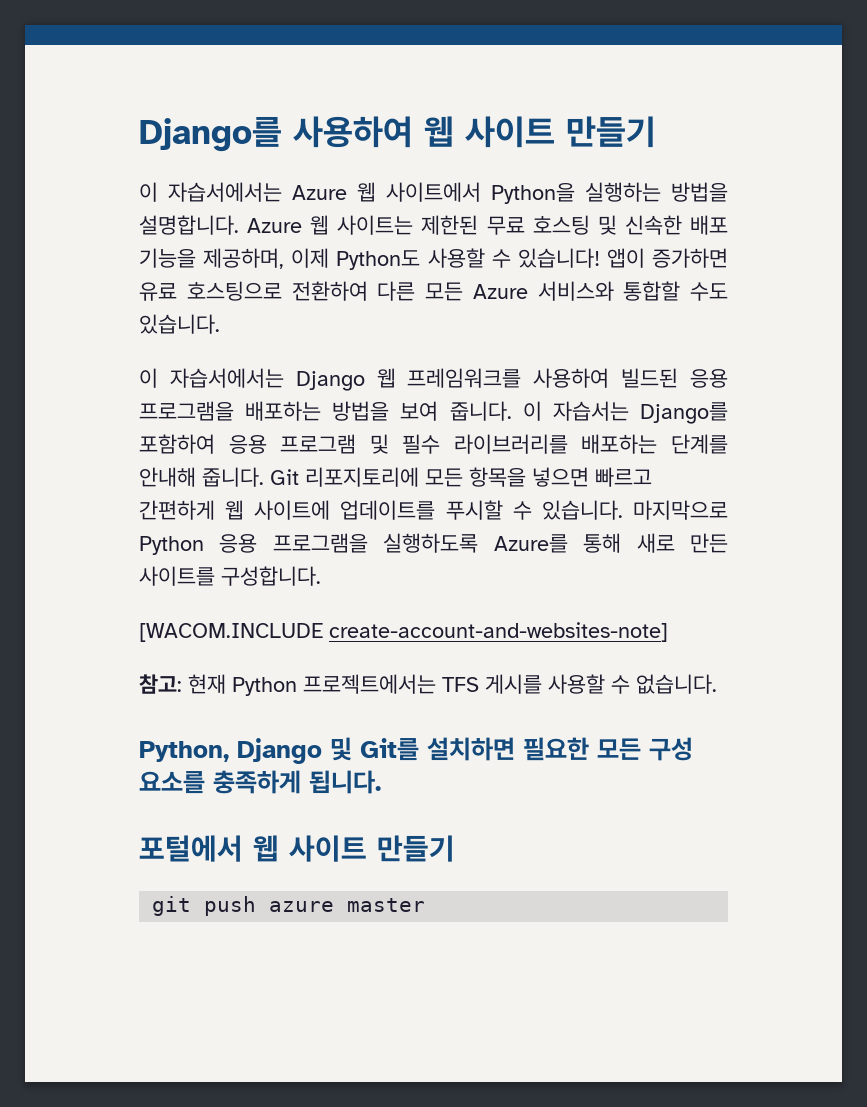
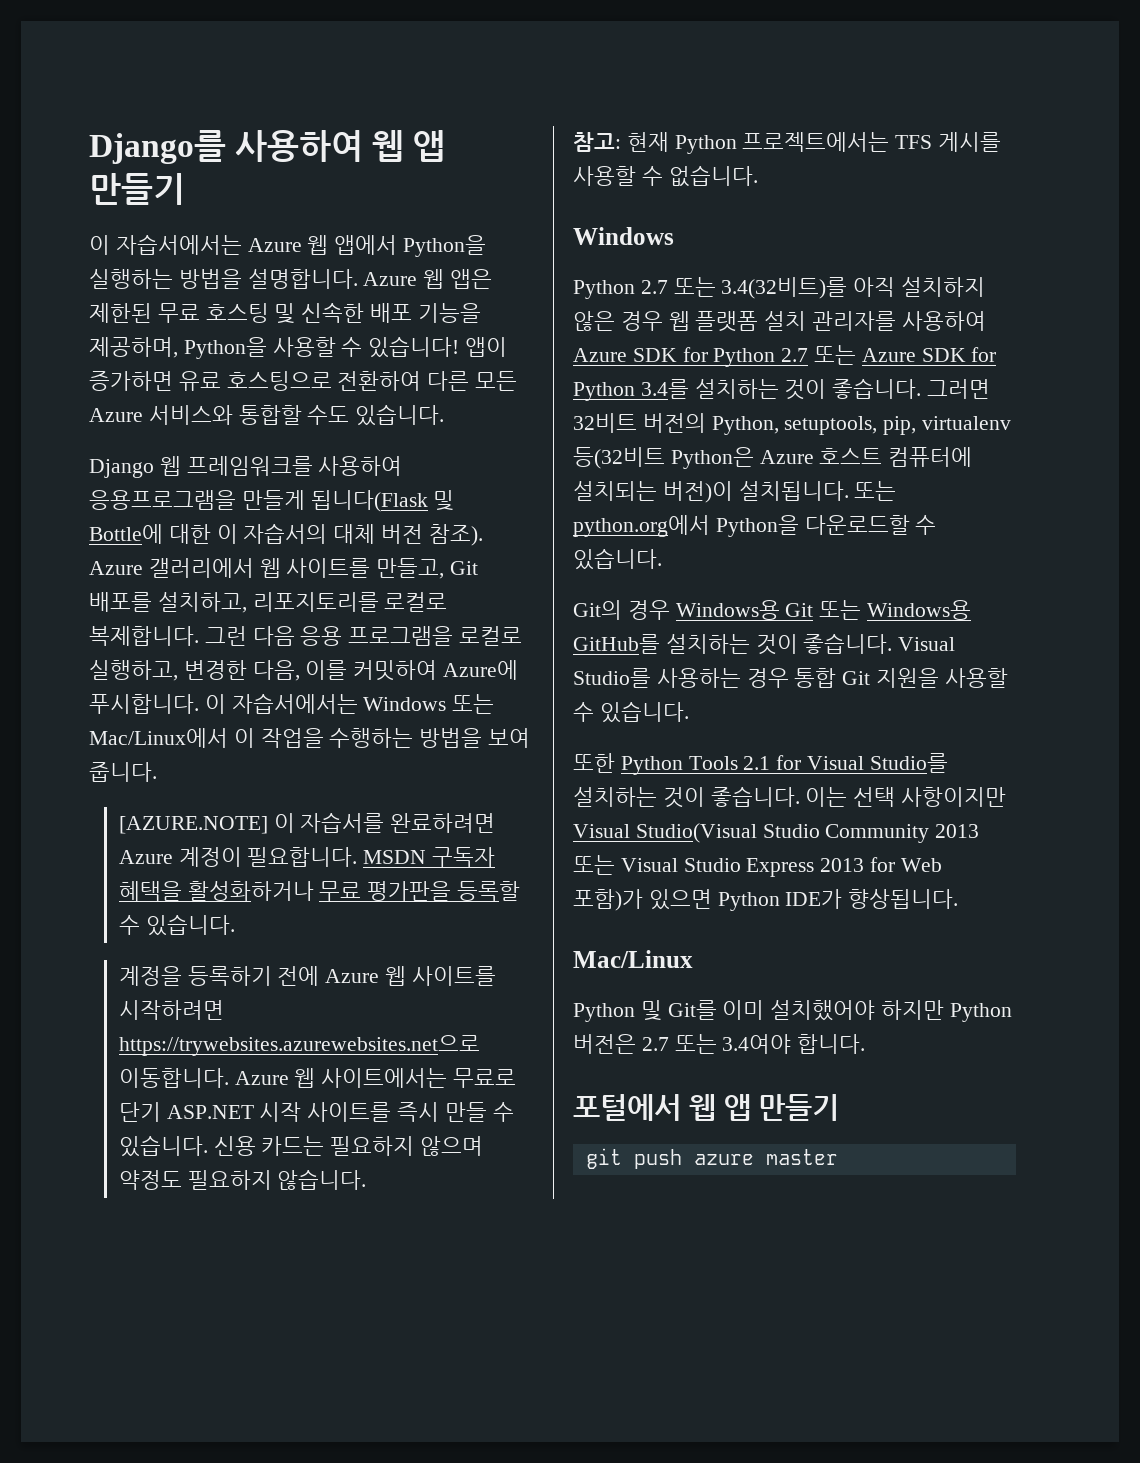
- Django를 사용하여 웹 사이트 만들기
+ Django를 사용하여 웹 앱 만들기
- 이 자습서에서는 Azure 웹 사이트에서 Python을 실행하는 방법을 설명합니다.
+ 이 자습서에서는 Azure 웹 앱에서 Python을 실행하는 방법을 설명합니다.
- Azure 웹 사이트는 제한된 무료 호스팅 및 신속한 배포 기능을 제공하며, 이제 Python도 사용할 수 있습니다!
+ Azure 웹 앱은 제한된 무료 호스팅 및 신속한 배포 기능을 제공하며, Python을 사용할 수 있습니다!
- 이 자습서에서는 Django 웹 프레임워크를 사용하여 빌드된 응용 프로그램을 배포하는 방법을 보여 줍니다. 이 자습서는 Django를 포함하여 응용 프로그램 및 필수 라이브러리를 배포하는 단계를 안내해 줍니다. Git 리포지토리에 모든 항목을 넣으면 빠르고 간편하게 웹 사이트에 업데이트를 푸시할 수 있습니다. 마지막으로 Python 응용 프로그램을 실행하도록 Azure를 통해 새로 만든 사이트를 구성합니다.
- [WACOM.INCLUDE create-account-and-websites-note]
+ Django 웹 프레임워크를 사용하여 응용프로그램을 만들게 됩니다(Flask 및 Bottle에 대한 이 자습서의 대체 버전 참조). Azure 갤러리에서 웹 사이트를 만들고, Git 배포를 설치하고, 리포지토리를 로컬로 복제합니다. 그런 다음 응용 프로그램을 로컬로 실행하고, 변경한 다음, 이를 커밋하여 Azure에 푸시합니다. 이 자습서에서는 Windows 또는 Mac/Linux에서 이 작업을 수행하는 방법을 보여 줍니다.
+ [AZURE.NOTE] 이 자습서를 완료하려면 Azure 계정이 필요합니다. MSDN 구독자 혜택을 활성화하거나 무료 평가판을 등록할 수 있습니다.
+ 계정을 등록하기 전에 Azure 웹 사이트를 시작하려면 https://trywebsites.azurewebsites.net으로 이동합니다. Azure 웹 사이트에서는 무료로 단기 ASP.NET 시작 사이트를 즉시 만들 수 있습니다. 신용 카드는 필요하지 않으며 약정도 필요하지 않습니다.
  참고: 현재 Python 프로젝트에서는 TFS 게시를 사용할 수 없습니다.
- Python, Django 및 Git를 설치하면 필요한 모든 구성 요소를 충족하게 됩니다.
+ Windows
+ Python 2.7 또는 3.4(32비트)를 아직 설치하지 않은 경우 웹 플랫폼 설치 관리자를 사용하여 Azure SDK for Python 2.7 또는 Azure SDK for Python 3.4를 설치하는 것이 좋습니다. 그러면 32비트 버전의 Python, setuptools, pip, virtualenv 등(32비트 Python은 Azure 호스트 컴퓨터에 설치되는 버전)이 설치됩니다. 또는 python.org에서 Python을 다운로드할 수 있습니다.
+ Git의 경우 Windows용 Git 또는 Windows용 GitHub를 설치하는 것이 좋습니다. Visual Studio를 사용하는 경우 통합 Git 지원을 사용할 수 있습니다.
+ 또한 Python Tools 2.1 for Visual Studio를 설치하는 것이 좋습니다. 이는 선택 사항이지만 Visual Studio(Visual Studio Community 2013 또는 Visual Studio Express 2013 for Web 포함)가 있으면 Python IDE가 향상됩니다.
+ Mac/Linux
+ Python 및 Git를 이미 설치했어야 하지만 Python 버전은 2.7 또는 3.4여야 합니다.
- 포털에서 웹 사이트 만들기
+ 포털에서 웹 앱 만들기

